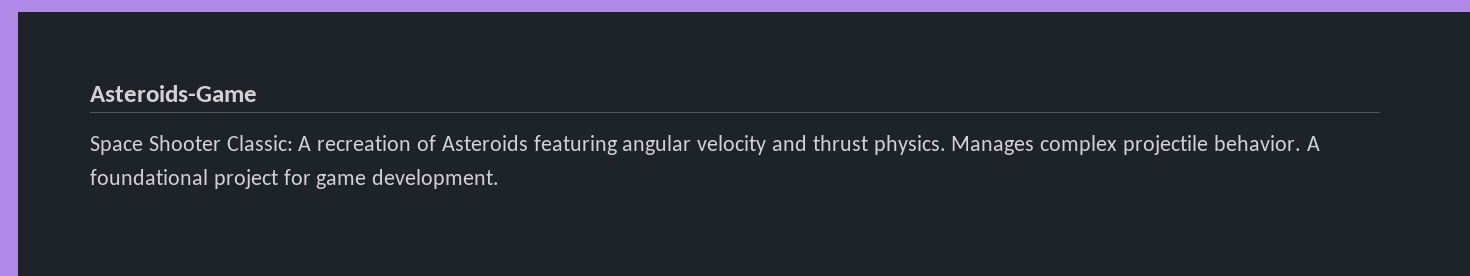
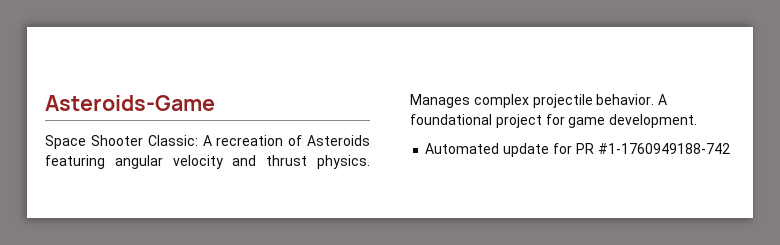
+ Automated update for PR #1-1760949188-742

